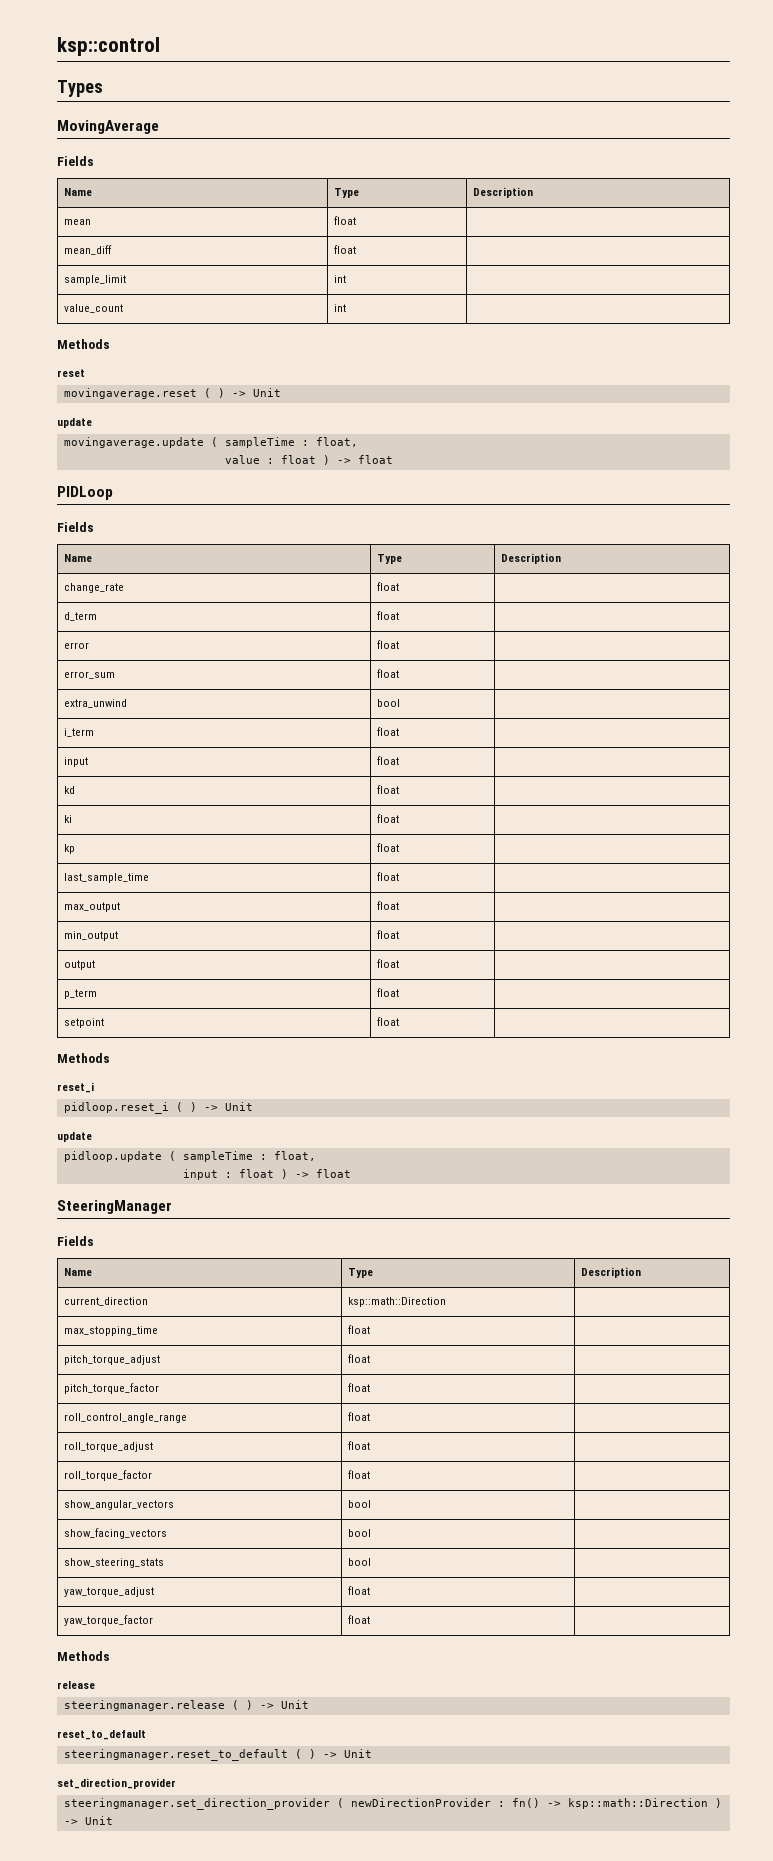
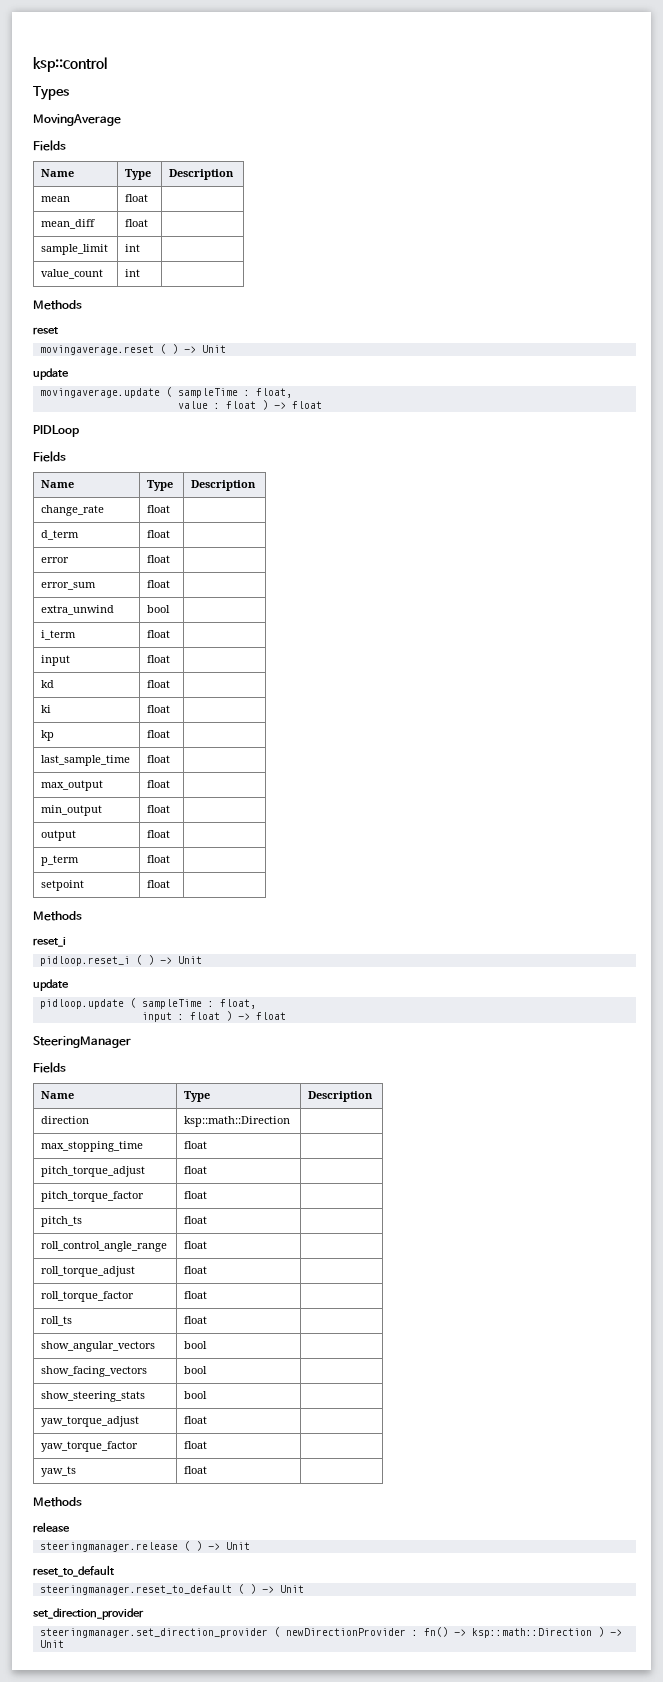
- current_direction | ksp::math::Direction |
+ direction | ksp::math::Direction |
+ pitch_ts | float |
+ roll_ts | float |
+ yaw_ts | float |

